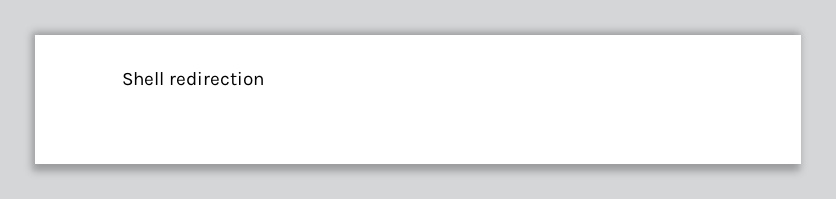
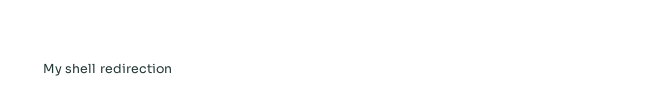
- Shell redirection
+ My shell redirection

